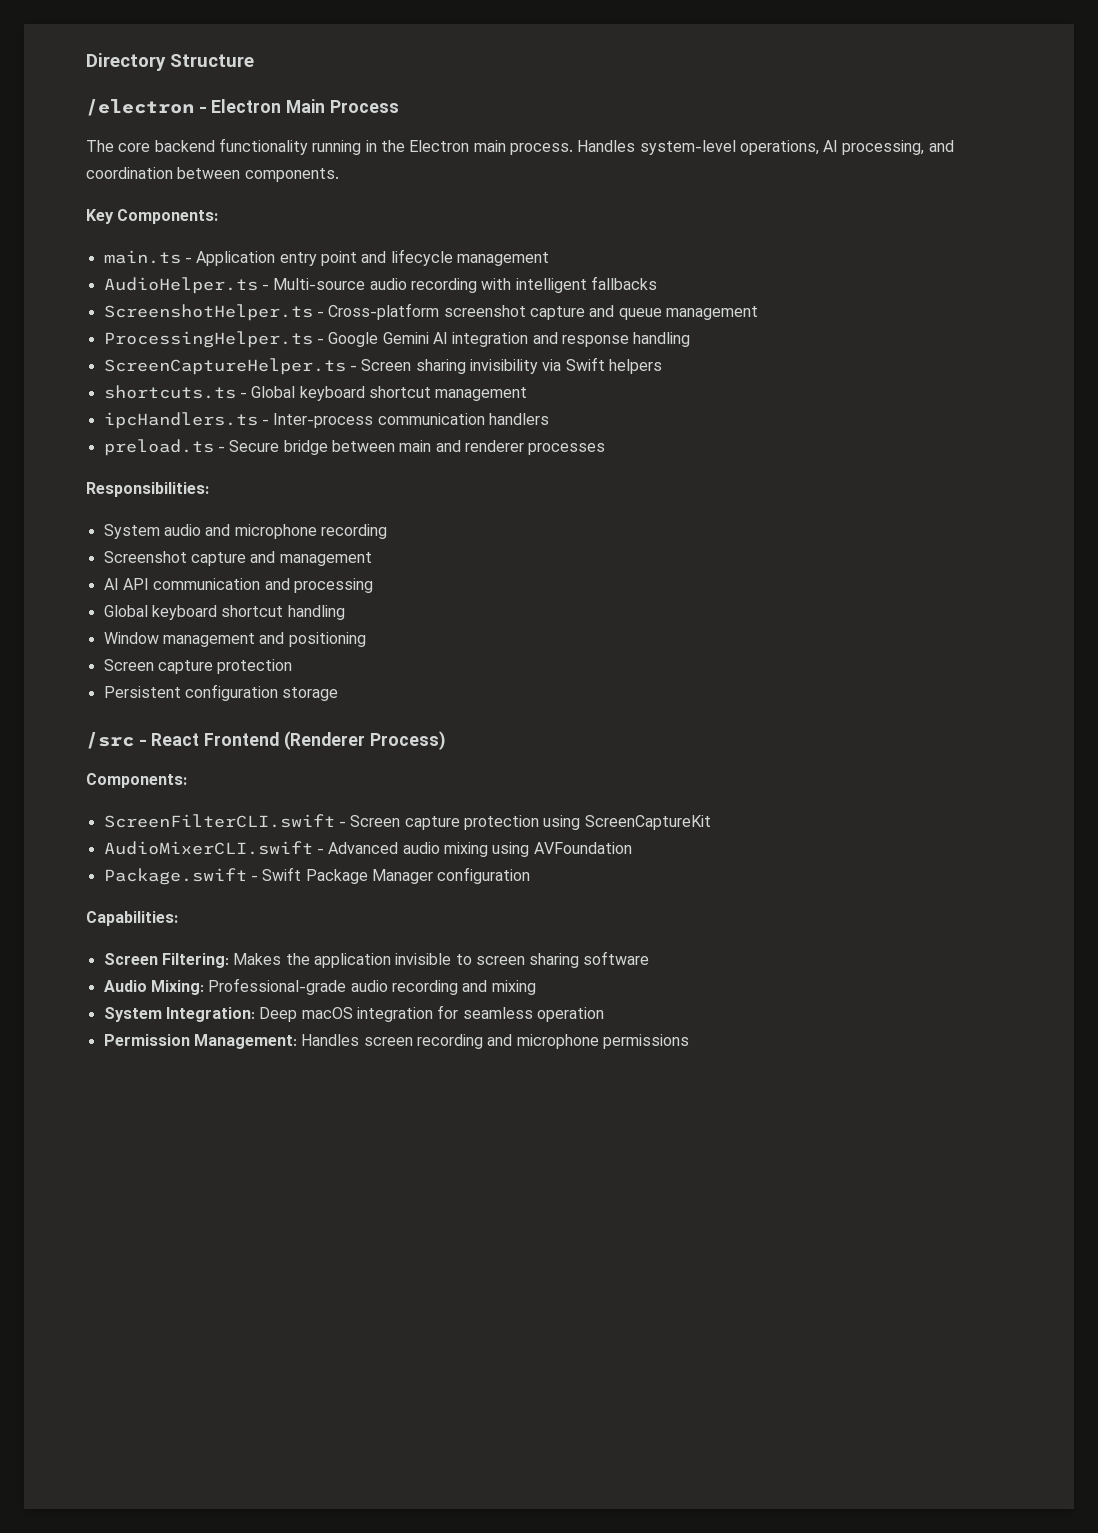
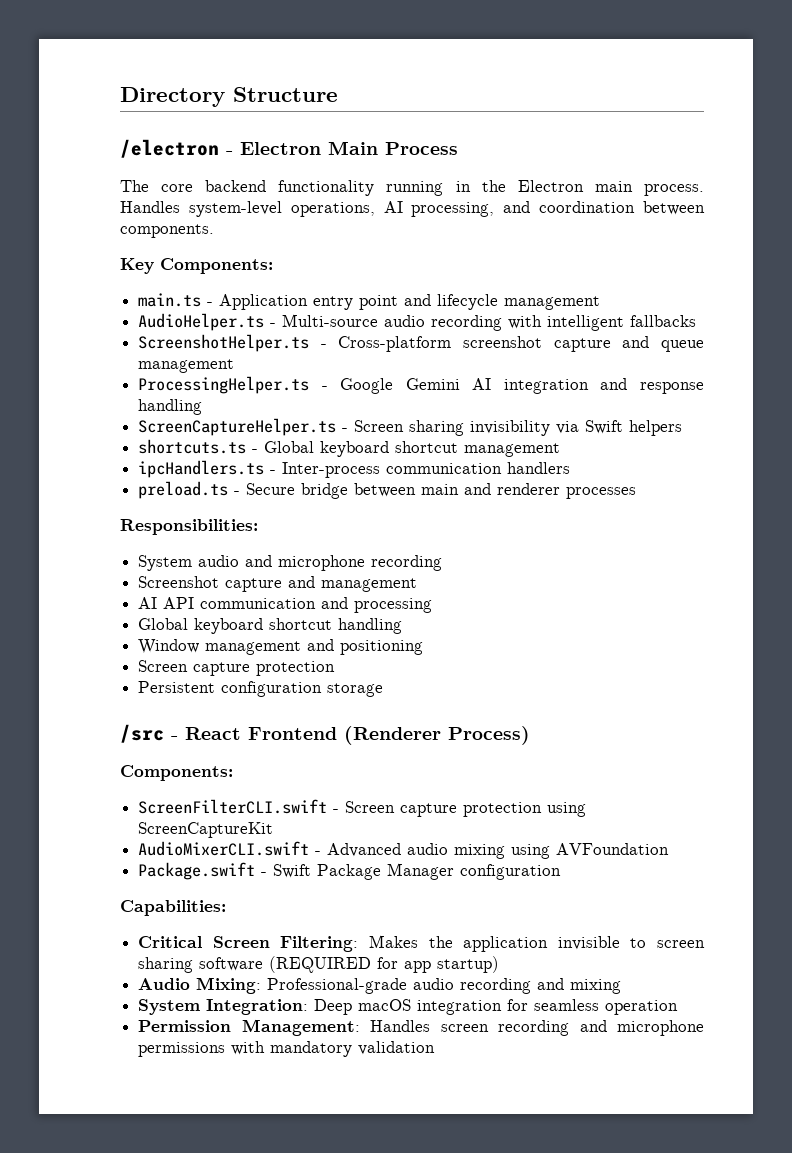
- Screen Filtering: Makes the application invisible to screen sharing software
+ Critical Screen Filtering: Makes the application invisible to screen sharing software (REQUIRED for app startup)
- Permission Management: Handles screen recording and microphone permissions
+ Permission Management: Handles screen recording and microphone permissions with mandatory validation

